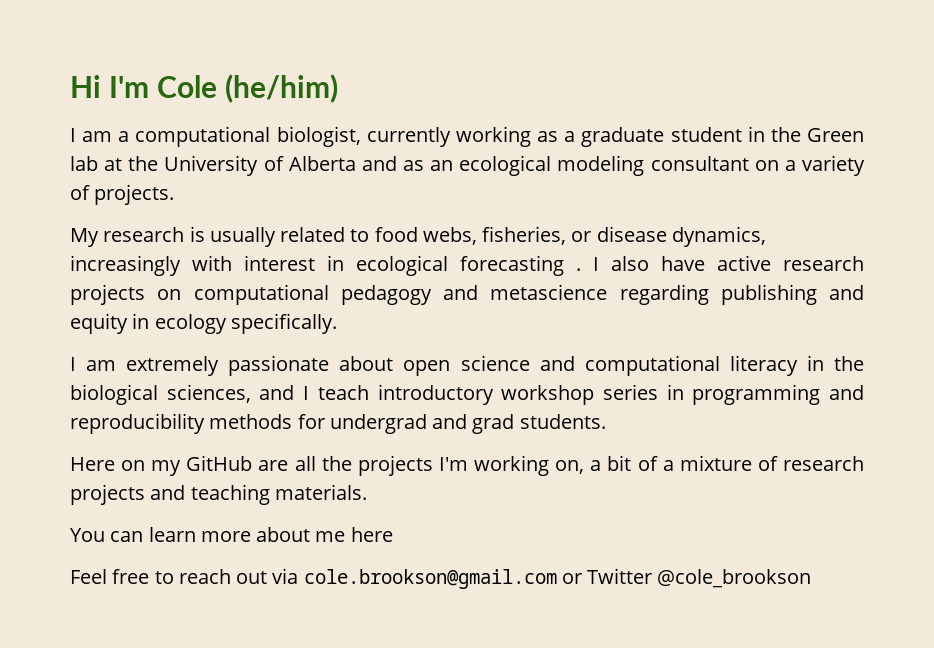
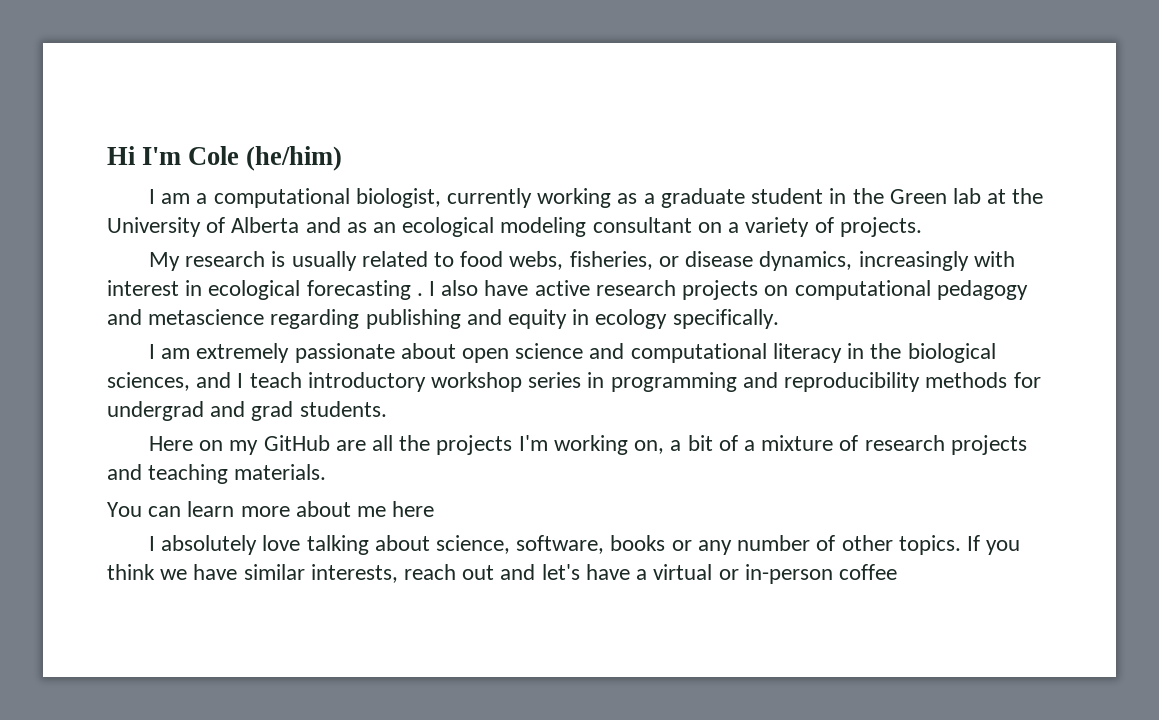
- Feel free to reach out via cole.brookson@gmail.com or Twitter @cole_brookson
+ I absolutely love talking about science, software, books or any number of other topics. If you think we have similar interests, reach out and let's have a virtual or in-person coffee

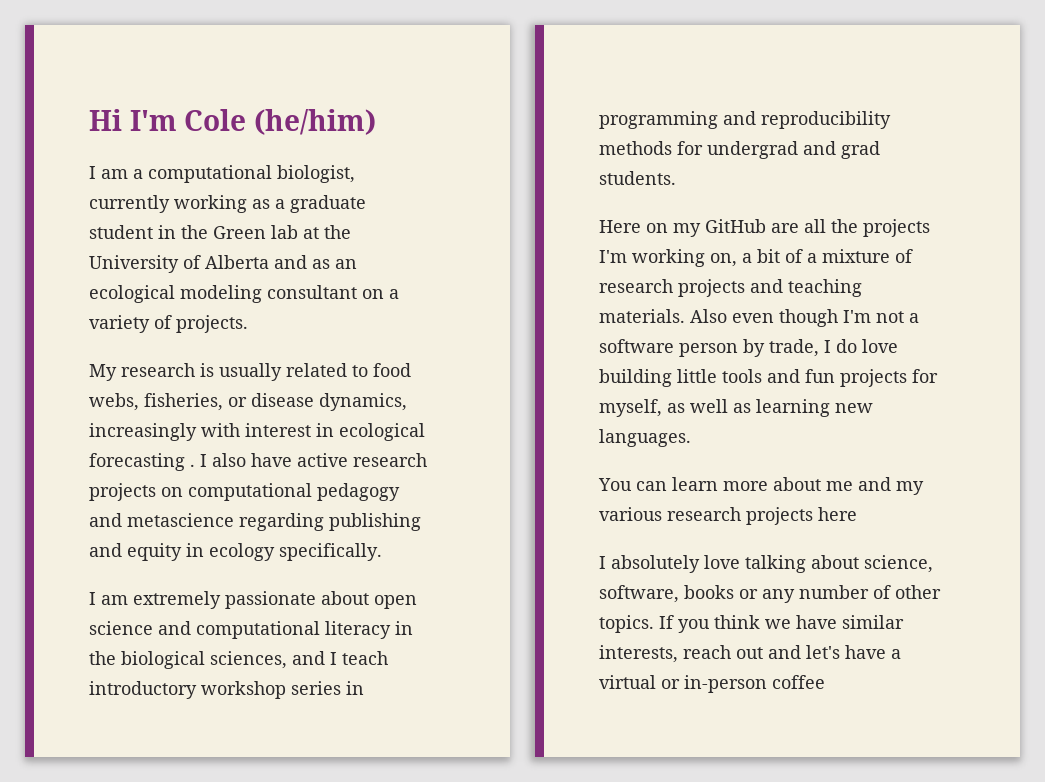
+ Also even though I'm not a software person by trade, I do love building little tools and fun projects for myself, as well as learning new languages.
- You can learn more about me here
+ You can learn more about me and my various research projects here

